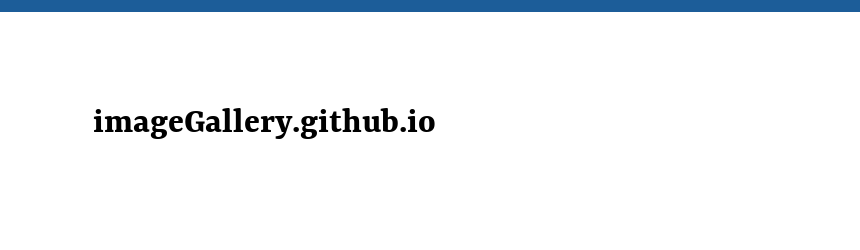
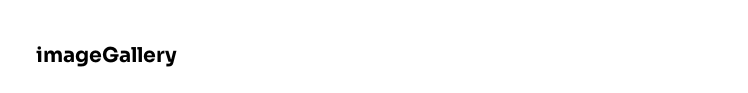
- imageGallery.github.io
+ imageGallery

